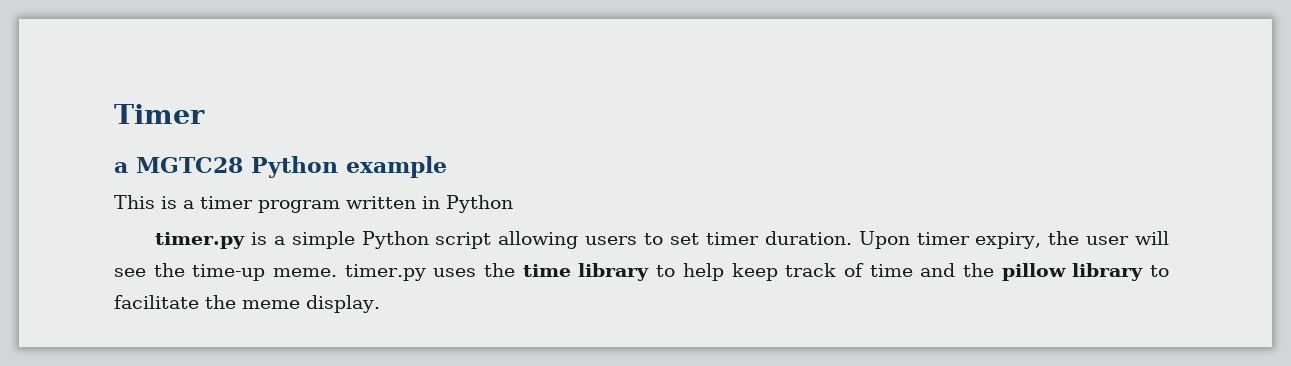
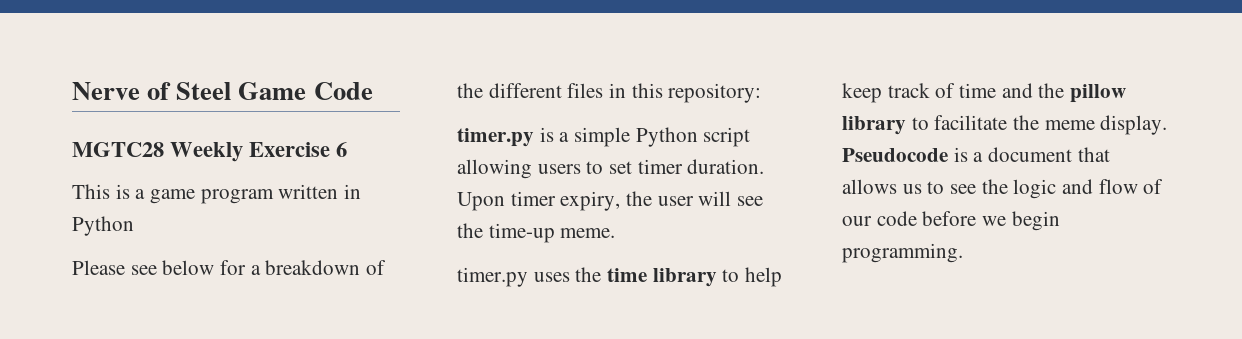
- Timer
- a MGTC28 Python example
+ Nerve of Steel Game Code
+ MGTC28 Weekly Exercise 6
- This is a timer program written in Python
+ This is a game program written in Python
+ Please see below for a breakdown of the different files in this repository:
- Upon timer expiry, the user will see the time-up meme. timer.py uses the time library to help keep track of time and the pillow library to facilitate the meme display.
+ Upon timer expiry, the user will see the time-up meme.
+ timer.py uses the time library to help keep track of time and the pillow library to facilitate the meme display.
+ Pseudocode is a document that allows us to see the logic and flow of our code before we begin programming.

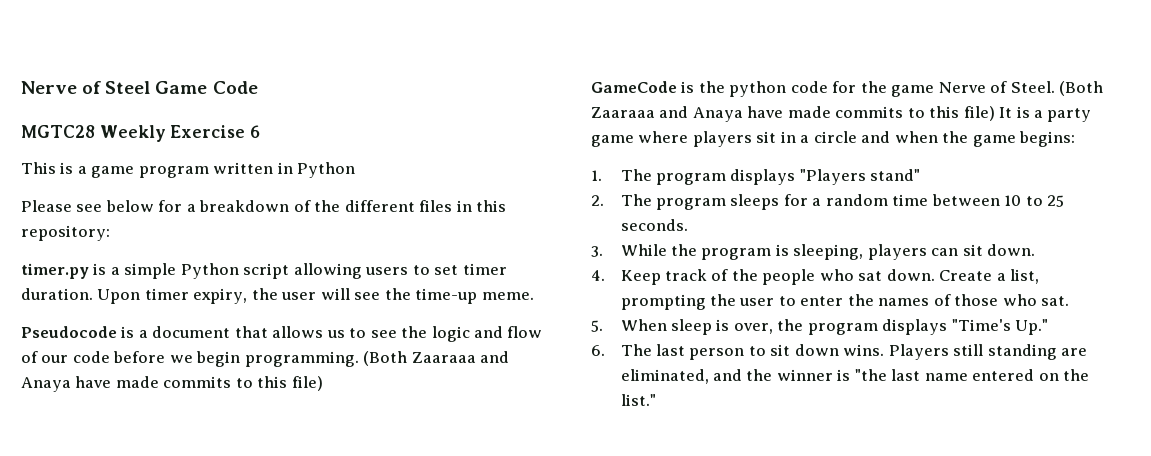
- timer.py uses the time library to help keep track of time and the pillow library to facilitate the meme display. Pseudocode is a document that allows us to see the logic and flow of our code before we begin programming.
+ Pseudocode is a document that allows us to see the logic and flow of our code before we begin programming. (Both Zaaraaa and Anaya have made commits to this file)
+ GameCode is the python code for the game Nerve of Steel. (Both Zaaraaa and Anaya have made commits to this file) It is a party game where players sit in a circle and when the game begins:
+ 1. The program displays "Players stand"
+ 2. The program sleeps for a random time between 10 to 25 seconds.
+ 3. While the program is sleeping, players can sit down.
+ 4. Keep track of the people who sat down. Create a list, prompting the user to enter the names of those who sat.
+ 5. When sleep is over, the program displays "Time's Up."
+ 6. The last person to sit down wins. Players still standing are eliminated, and the winner is "the last name entered on the list."

